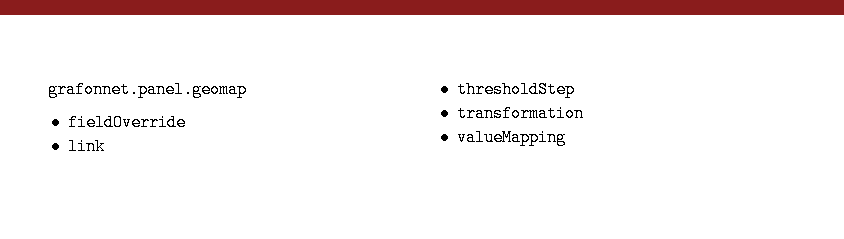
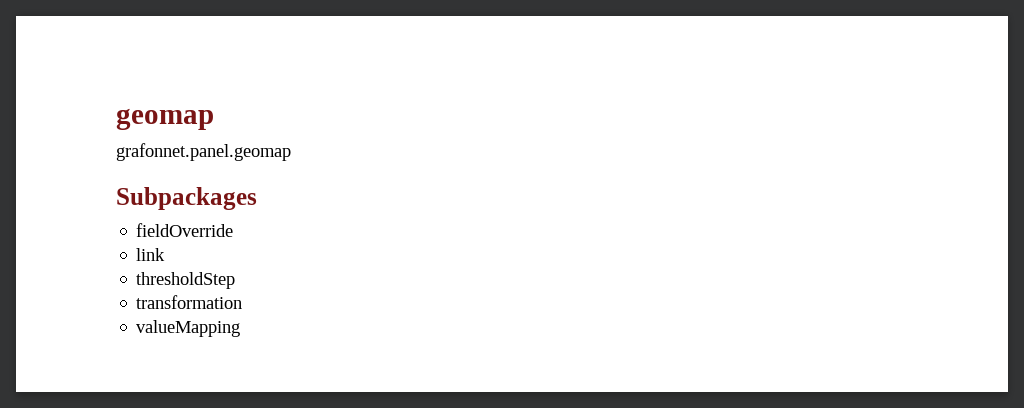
+ geomap
+ Subpackages

